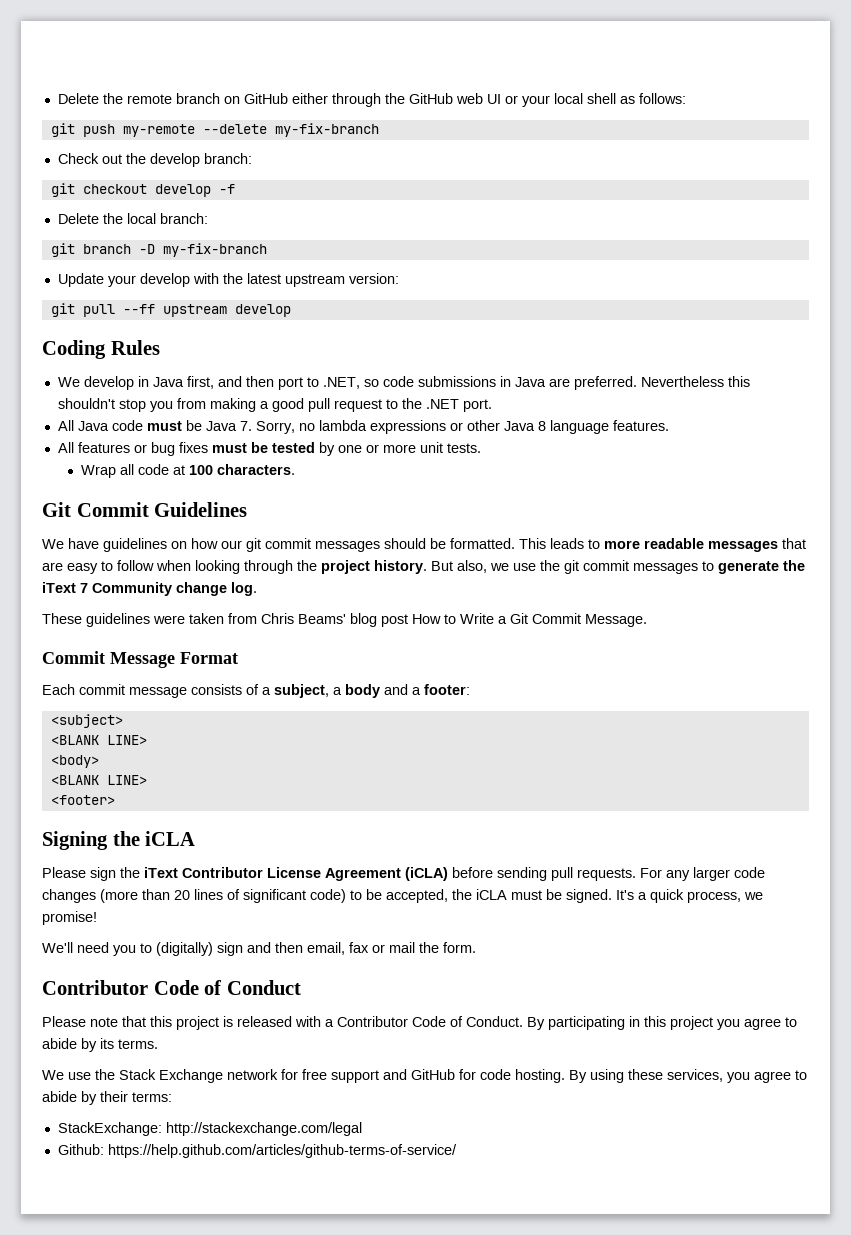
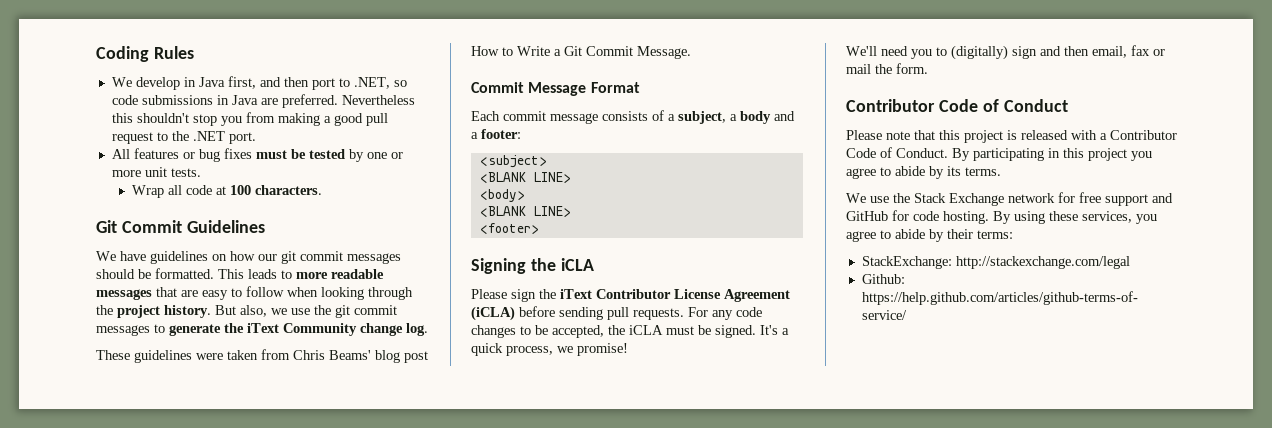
- Delete the remote branch on GitHub either through the GitHub web UI or your local shell as follows:
- git push my-remote --delete my-fix-branch
- Check out the develop branch:
- git checkout develop -f
- Delete the local branch:
- git branch -D my-fix-branch
- Update your develop with the latest upstream version:
- git pull --ff upstream develop
- All Java code must be Java 7. Sorry, no lambda expressions or other Java 8 language features.
- But also, we use the git commit messages to generate the iText 7 Community change log.
+ But also, we use the git commit messages to generate the iText Community change log.
- For any larger code changes (more than 20 lines of significant code) to be accepted, the iCLA must be signed.
+ For any code changes to be accepted, the iCLA must be signed.

